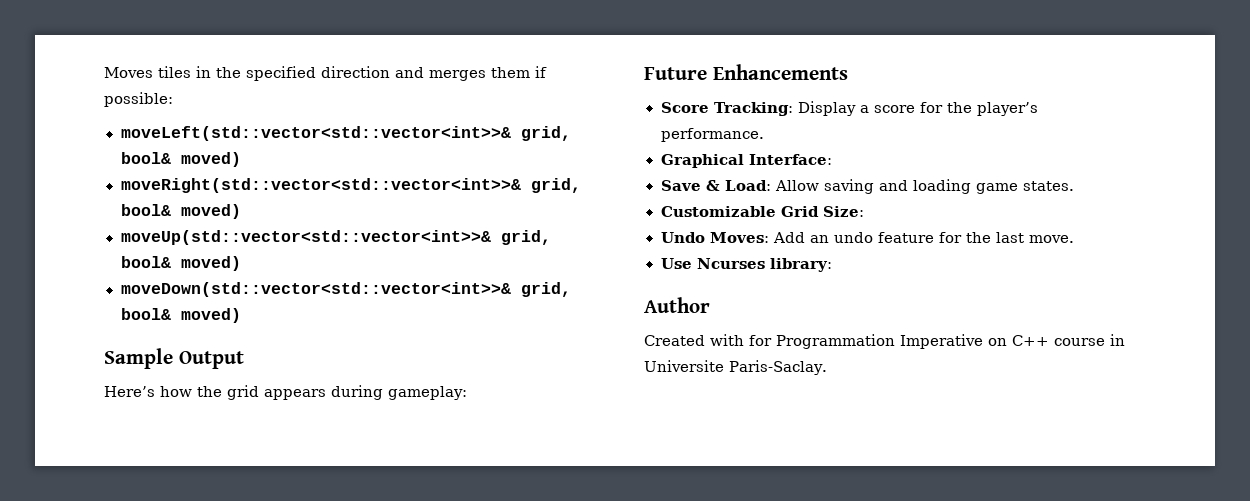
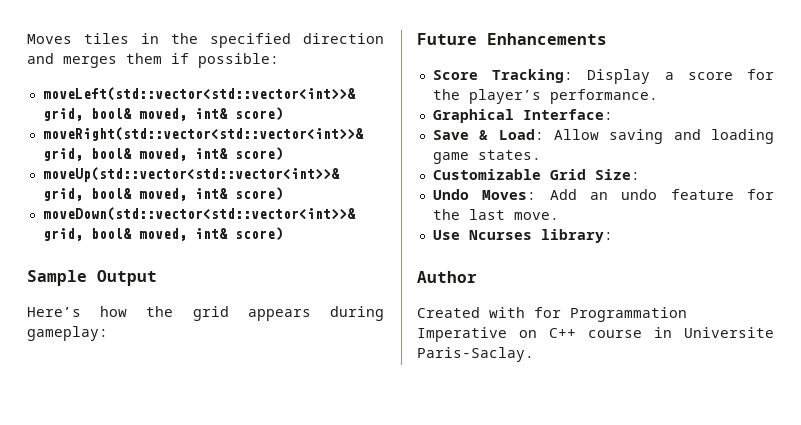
- moveLeft(std::vector<std::vector<int>>& grid, bool& moved)
+ moveLeft(std::vector<std::vector<int>>& grid, bool& moved, int& score)
- moveRight(std::vector<std::vector<int>>& grid, bool& moved)
+ moveRight(std::vector<std::vector<int>>& grid, bool& moved, int& score)
- moveUp(std::vector<std::vector<int>>& grid, bool& moved)
+ moveUp(std::vector<std::vector<int>>& grid, bool& moved, int& score)
- moveDown(std::vector<std::vector<int>>& grid, bool& moved)
+ moveDown(std::vector<std::vector<int>>& grid, bool& moved, int& score)

